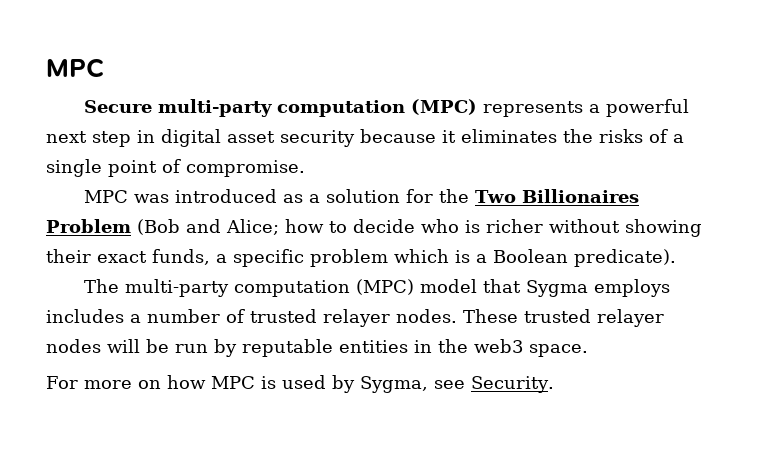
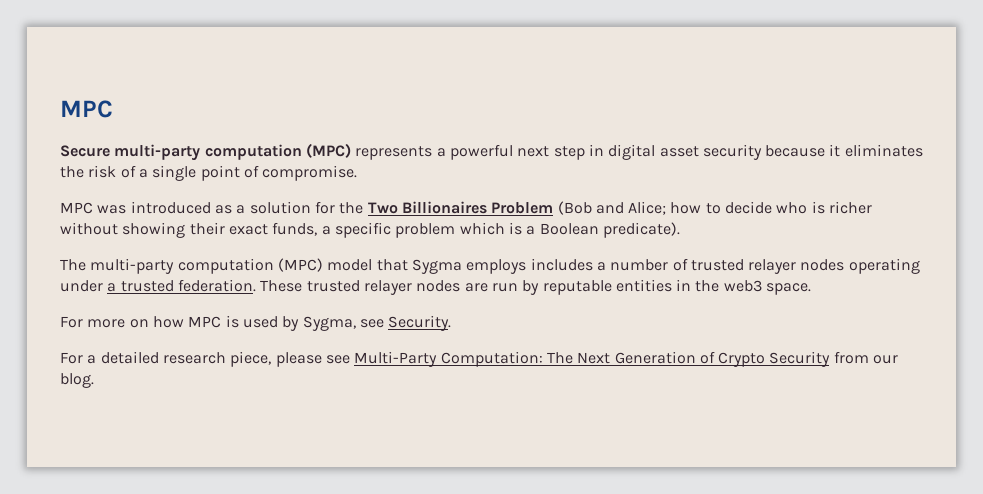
- Secure multi-party computation (MPC) represents a powerful next step in digital asset security because it eliminates the risks of a single point of compromise.
+ Secure multi-party computation (MPC) represents a powerful next step in digital asset security because it eliminates the risk of a single point of compromise.
- The multi-party computation (MPC) model that Sygma employs includes a number of trusted relayer nodes.
+ The multi-party computation (MPC) model that Sygma employs includes a number of trusted relayer nodes operating under a trusted federation.
- These trusted relayer nodes will be run by reputable entities in the web3 space.
+ These trusted relayer nodes are run by reputable entities in the web3 space.
+ For a detailed research piece, please see Multi-Party Computation: The Next Generation of Crypto Security from our blog.

